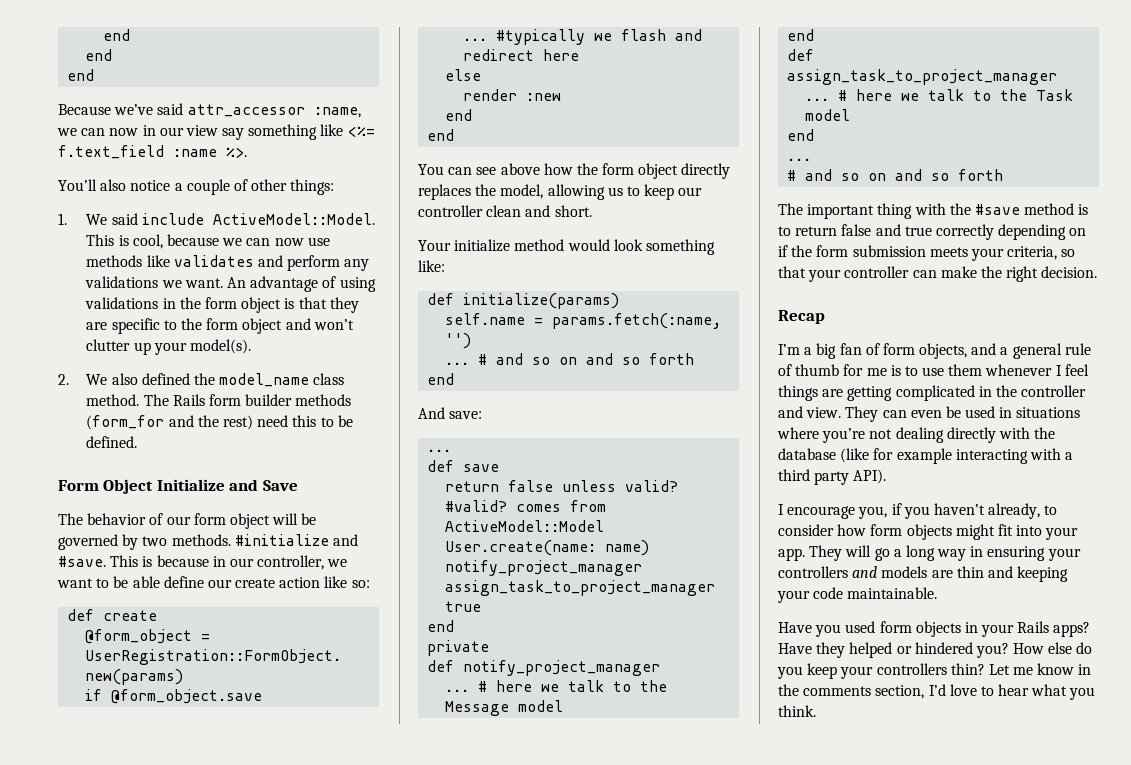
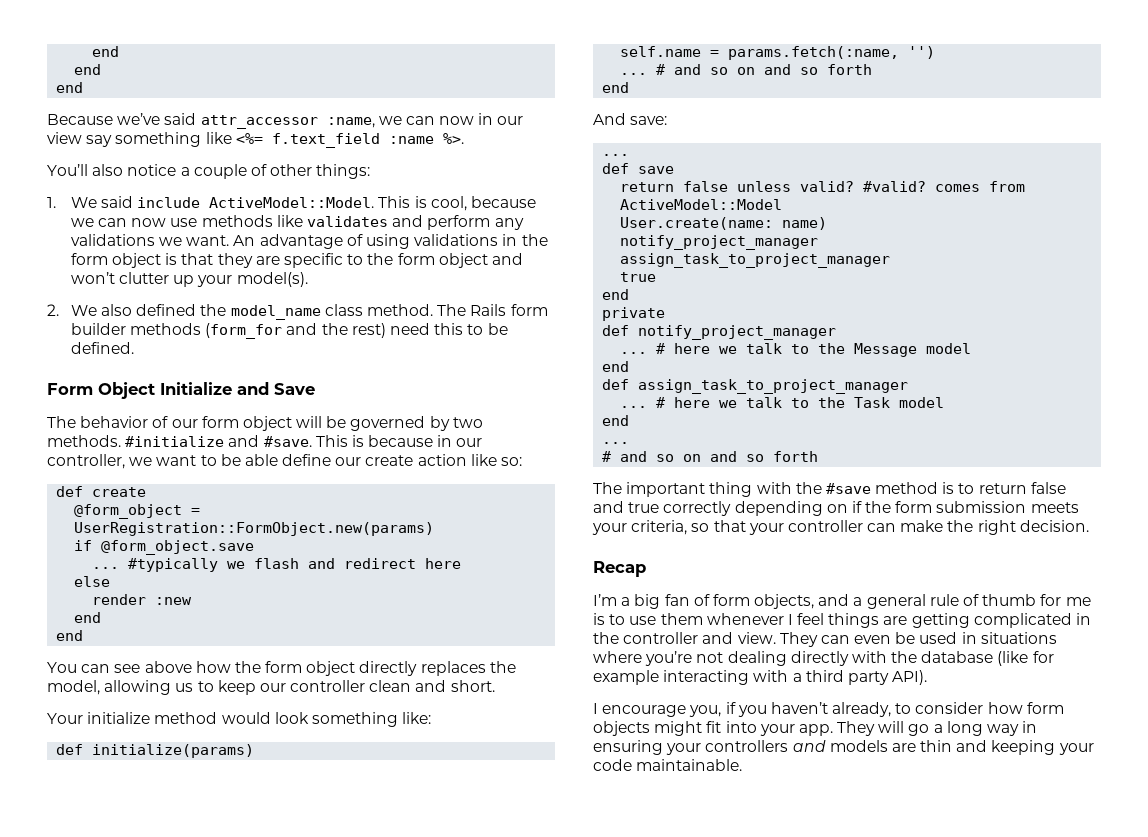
- Have you used form objects in your Rails apps? Have they helped or hindered you? How else do you keep your controllers thin? Let me know in the comments section, I’d love to hear what you think.

